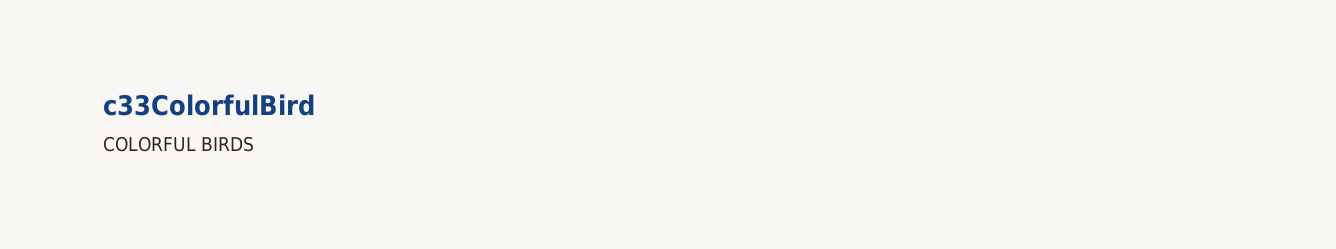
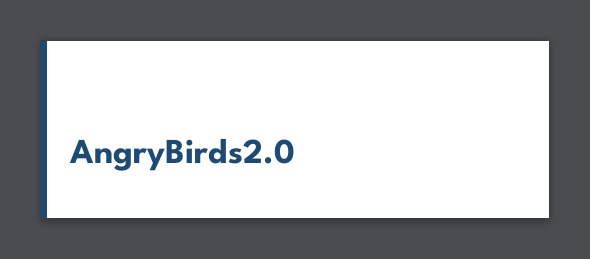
- c33ColorfulBird
- COLORFUL BIRDS
+ AngryBirds2.0

